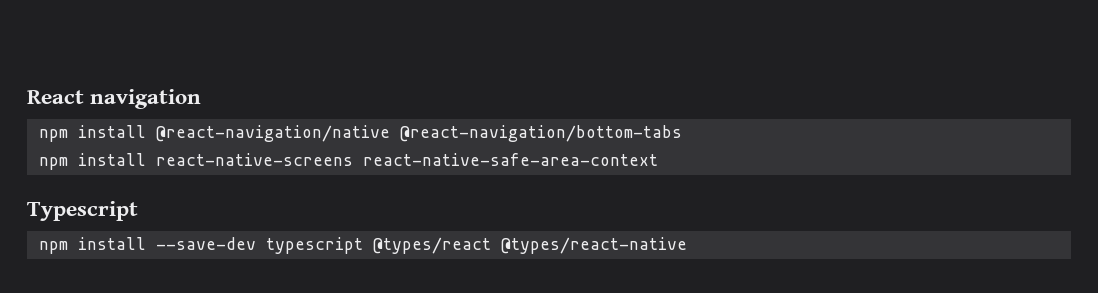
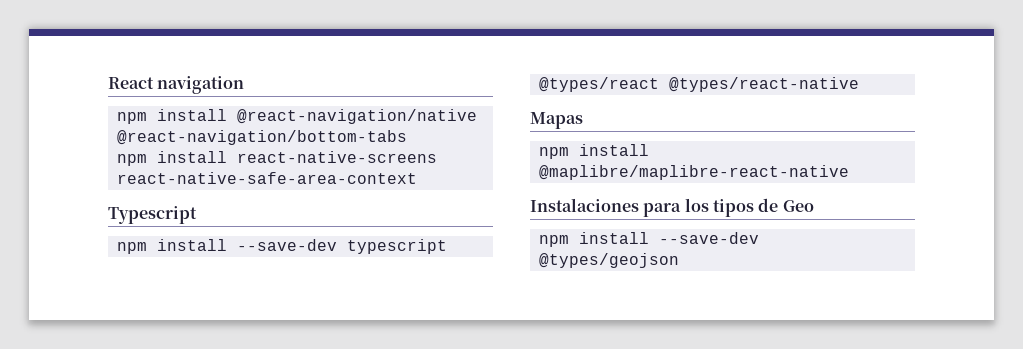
+ Mapas
+ npm install @maplibre/maplibre-react-native
+ Instalaciones para los tipos de Geo
+ npm install --save-dev @types/geojson

